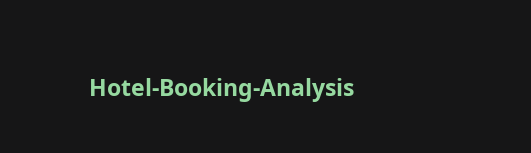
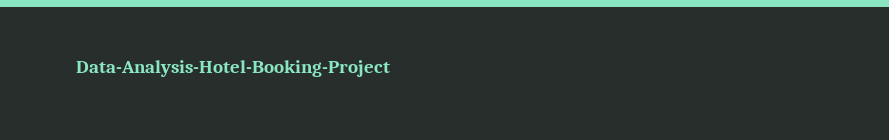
- Hotel-Booking-Analysis
+ Data-Analysis-Hotel-Booking-Project

